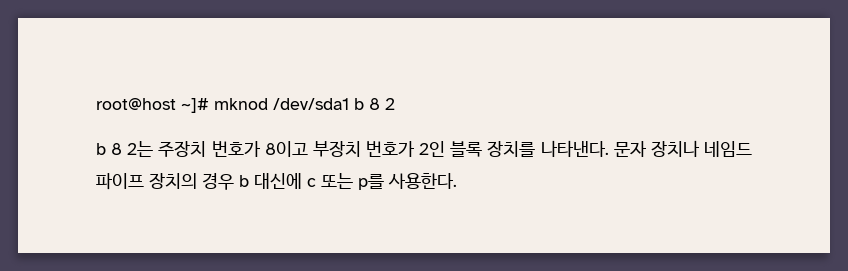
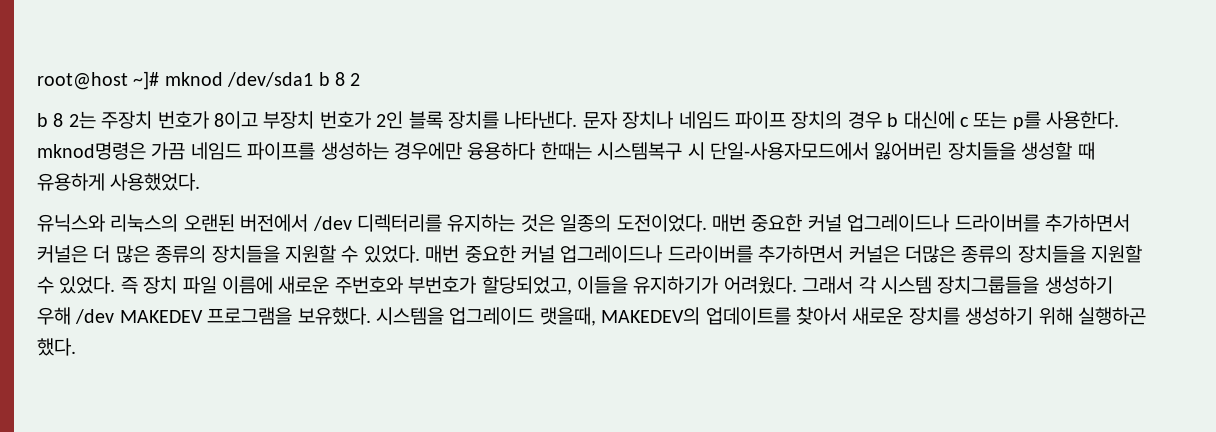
- 문자 장치나 네임드 파이프 장치의 경우 b 대신에 c 또는 p를 사용한다.
+ 문자 장치나 네임드 파이프 장치의 경우 b 대신에 c 또는 p를 사용한다. mknod명령은 가끔 네임드 파이프를 생성하는 경우에만 융용하다 한때는 시스템복구 시 단일-사용자모드에서 잃어버린 장치들을 생성할 때 유용하게 사용했었다.
+ 유닉스와 리눅스의 오랜된 버전에서 /dev 디렉터리를 유지하는 것은 일종의 도전이었다. 매번 중요한 커널 업그레이드나 드라이버를 추가하면서 커널은 더 많은 종류의 장치들을 지원할 수 있었다. 매번 중요한 커널 업그레이드나 드라이버를 추가하면서 커널은 더많은 종류의 장치들을 지원할 수 있었다. 즉 장치 파일 이름에 새로운 주번호와 부번호가 할당되었고, 이들을 유지하기가 어려웠다. 그래서 각 시스템 장치그룹들을 생성하기 우해 /dev MAKEDEV 프로그램을 보유했다. 시스템을 업그레이드 랫을때, MAKEDEV의 업데이트를 찾아서 새로운 장치를 생성하기 위해 실행하곤 했다.

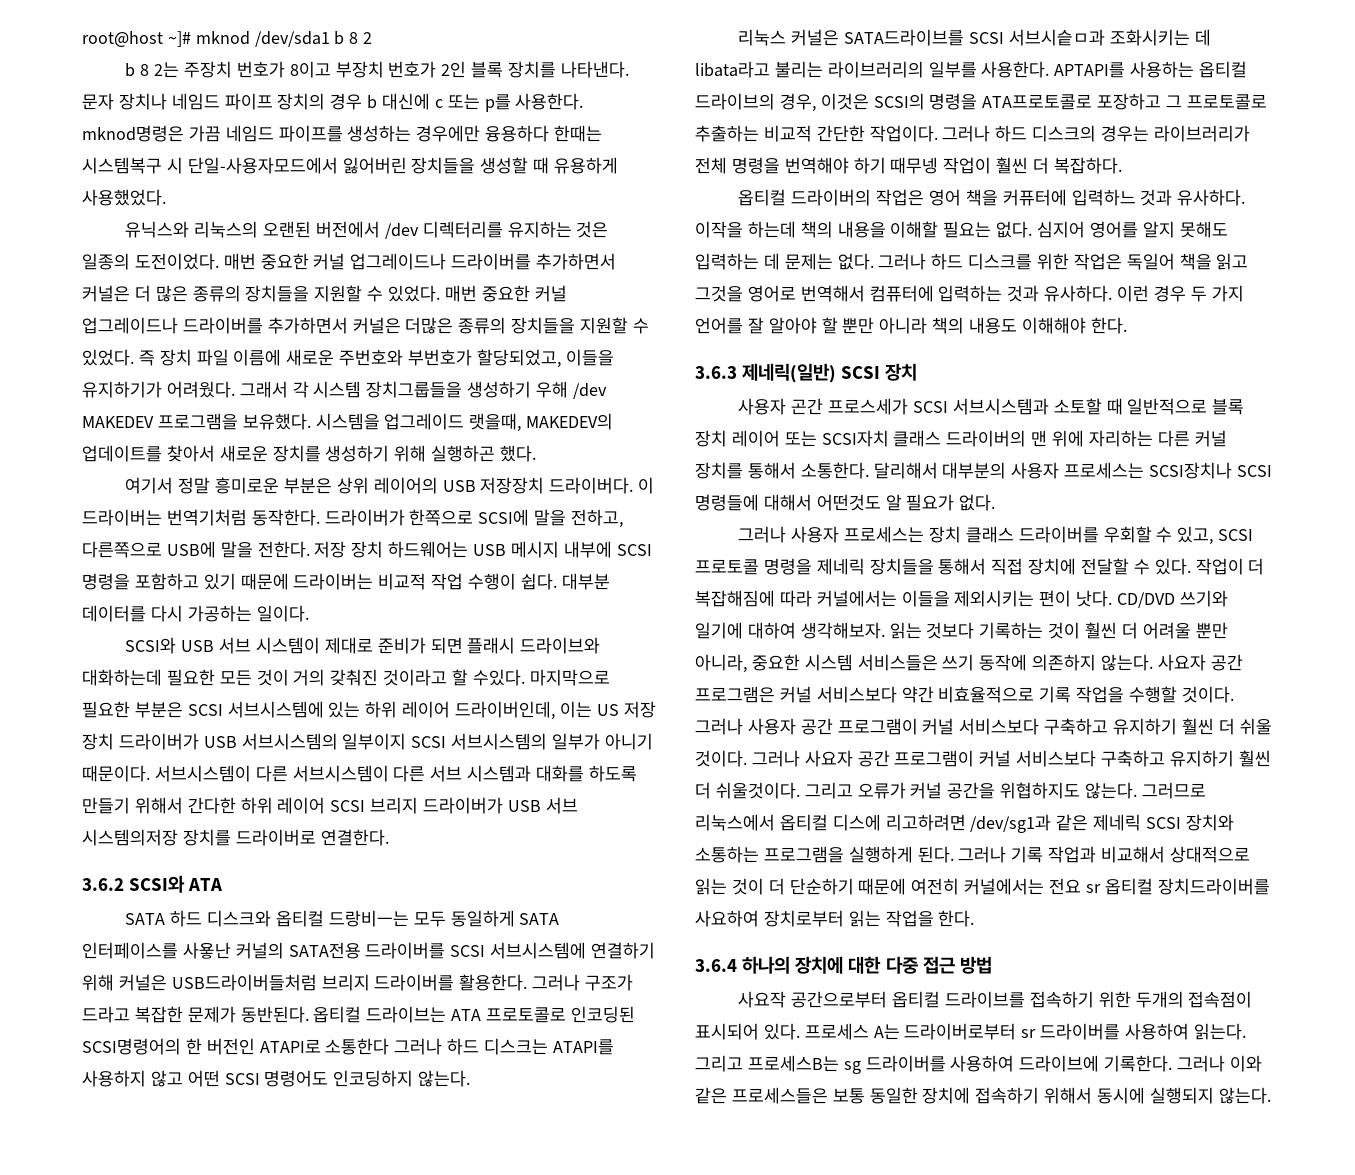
+ 여기서 정말 흥미로운 부분은 상위 레이어의 USB 저장장치 드라이버다. 이 드라이버는 번역기처럼 동작한다. 드라이버가 한쪽으로 SCSI에 말을 전하고, 다른쪽으로 USB에 말을 전한다. 저장 장치 하드웨어는 USB 메시지 내부에 SCSI 명령을 포함하고 있기 때문에 드라이버는 비교적 작업 수행이 쉽다. 대부분 데이터를 다시 가공하는 일이다.
+ SCSI와 USB 서브 시스템이 제대로 준비가 되면 플래시 드라이브와 대화하는데 필요한 모든 것이 거의 갖춰진 것이라고 할 수있다. 마지막으로 필요한 부분은 SCSI 서브시스템에 있는 하위 레이어 드라이버인데, 이는 US 저장 장치 드라이버가 USB 서브시스템의 일부이지 SCSI 서브시스템의 일부가 아니기 때문이다. 서브시스템이 다른 서브시스템이 다른 서브 시스템과 대화를 하도록 만들기 위해서 간다한 하위 레이어 SCSI 브리지 드라이버가 USB 서브 시스템의저장 장치를 드라이버로 연결한다.
+ 3.6.2 SCSI와 ATA
+ SATA 하드 디스크와 옵티컬 드랑비ㅡ는 모두 동일하게 SATA 인터페이스를 사욯난 커널의 SATA전용 드라이버를 SCSI 서브시스템에 연결하기 위해 커널은 USB드라이버들처럼 브리지 드라이버를 활용한다. 그러나 구조가 드라고 복잡한 문제가 동반된다. 옵티컬 드라이브는 ATA 프로토콜로 인코딩된 SCSI명령어의 한 버전인 ATAPI로 소통한다 그러나 하드 디스크는 ATAPI를 사용하지 않고 어떤 SCSI 명령어도 인코딩하지 않는다.
+ 리눅스 커널은 SATA드라이브를 SCSI 서브시슽ㅁ과 조화시키는 데 libata라고 불리는 라이브러리의 일부를 사용한다. APTAPI를 사용하는 옵티컬 드라이브의 경우, 이것은 SCSI의 명령을 ATA프로토콜로 포장하고 그 프로토콜로 추출하는 비교적 간단한 작업이다. 그러나 하드 디스크의 경우는 라이브러리가 전체 명령을 번역해야 하기 때무넹 작업이 훨씬 더 복잡하다.
+ 옵티컬 드라이버의 작업은 영어 책을 커퓨터에 입력하느 것과 유사하다. 이작을 하는데 책의 내용을 이해할 필요는 없다. 심지어 영어를 알지 못해도 입력하는 데 문제는 없다. 그러나 하드 디스크를 위한 작업은 독일어 책을 읽고 그것을 영어로 번역해서 컴퓨터에 입력하는 것과 유사하다. 이런 경우 두 가지 언어를 잘 알아야 할 뿐만 아니라 책의 내용도 이해해야 한다.
+ 3.6.3 제네릭(일반) SCSI 장치
+ 사용자 곤간 프로스세가 SCSI 서브시스템과 소토할 때 일반적으로 블록 장치 레이어 또는 SCSI자치 클래스 드라이버의 맨 위에 자리하는 다른 커널 장치를 통해서 소통한다. 달리해서 대부분의 사용자 프로세스는 SCSI장치나 SCSI 명령들에 대해서 어떤것도 알 필요가 없다.
+ 그러나 사용자 프로세스는 장치 클래스 드라이버를 우회할 수 있고, SCSI 프로토콜 명령을 제네릭 장치들을 통해서 직접 장치에 전달할 수 있다. 작업이 더 복잡해짐에 따라 커널에서는 이들을 제외시키는 편이 낫다. CD/DVD 쓰기와 일기에 대하여 생각해보자. 읽는 것보다 기록하는 것이 훨씬 더 어려울 뿐만 아니라, 중요한 시스템 서비스들은 쓰기 동작에 의존하지 않는다. 사요자 공간 프로그램은 커널 서비스보다 약간 비효율적으로 기록 작업을 수행할 것이다. 그러나 사용자 공간 프로그램이 커널 서비스보다 구축하고 유지하기 훨씬 더 쉬울 것이다. 그러나 사요자 공간 프로그램이 커널 서비스보다 구축하고 유지하기 훨씬 더 쉬울것이다. 그리고 오류가 커널 공간을 위협하지도 않는다. 그러므로 리눅스에서 옵티컬 디스에 리고하려면 /dev/sg1과 같은 제네릭 SCSI 장치와 소통하는 프로그램을 실행하게 된다. 그러나 기록 작업과 비교해서 상대적으로 읽는 것이 더 단순하기 때문에 여전히 커널에서는 전요 sr 옵티컬 장치드라이버를 사요하여 장치로부터 읽는 작업을 한다.
+ 3.6.4 하나의 장치에 대한 다중 접근 방법
+ 사요작 공간으로부터 옵티컬 드라이브를 접속하기 위한 두개의 접속점이 표시되어 있다. 프로세스 A는 드라이버로부터 sr 드라이버를 사용하여 읽는다. 그리고 프로세스B는 sg 드라이버를 사용하여 드라이브에 기록한다. 그러나 이와 같은 프로세스들은 보통 동일한 장치에 접속하기 위해서 동시에 실행되지 않는다.

